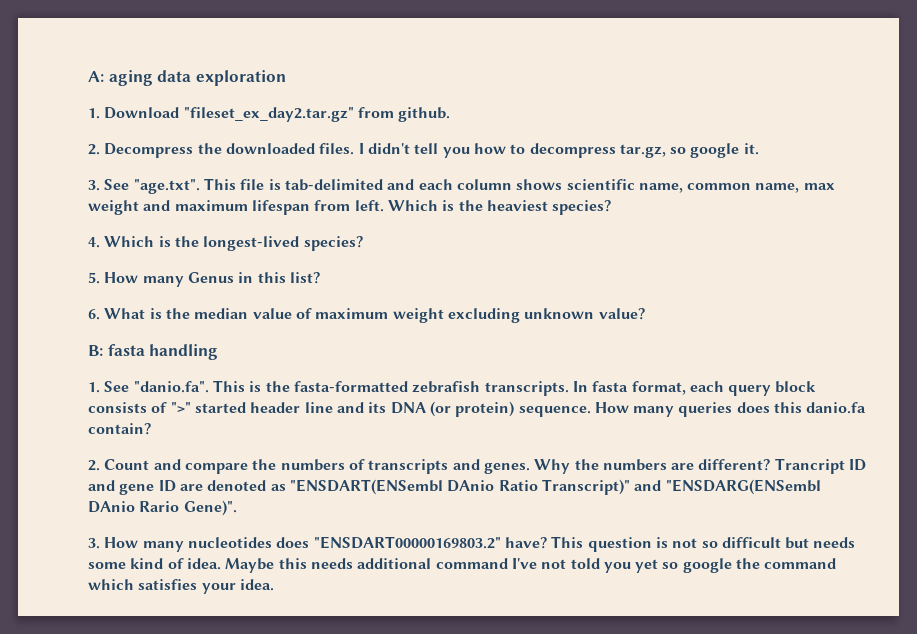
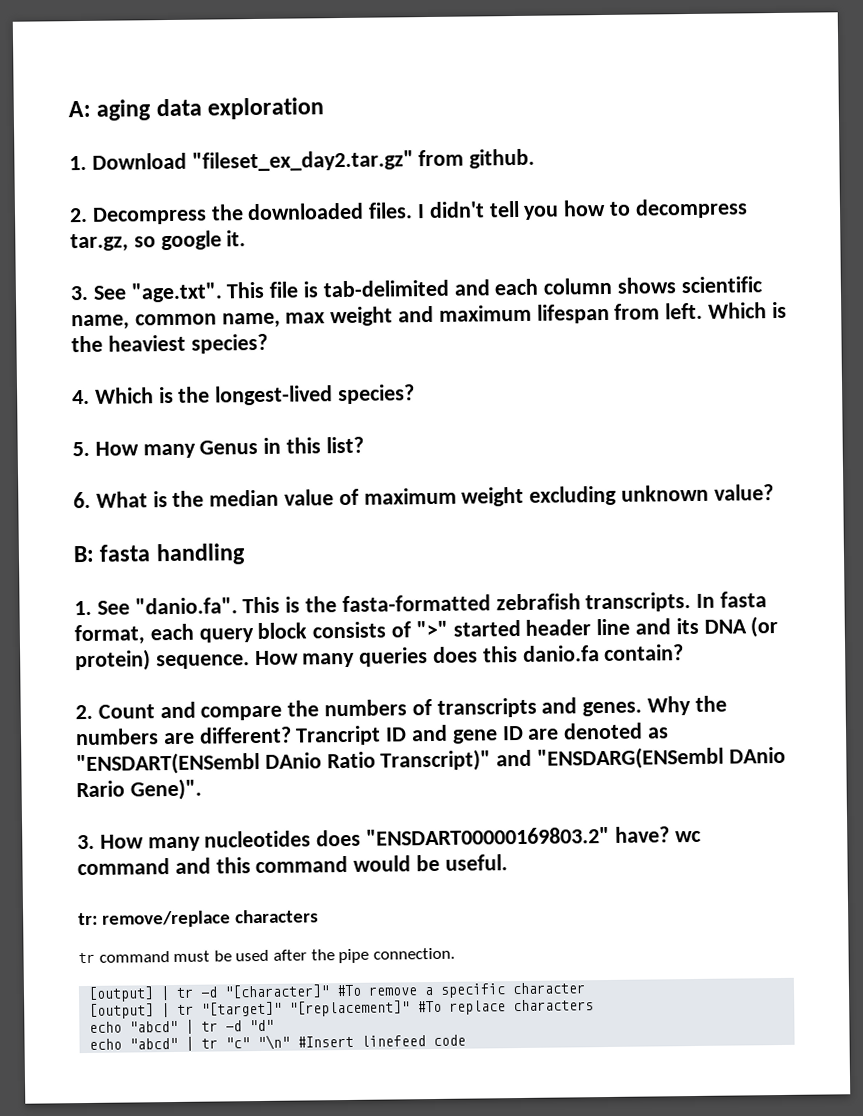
- 3. How many nucleotides does "ENSDART00000169803.2" have? This question is not so difficult but needs some kind of idea. Maybe this needs additional command I've not told you yet so google the command which satisfies your idea.
+ 3. How many nucleotides does "ENSDART00000169803.2" have? wc command and this command would be useful.
+ tr: remove/replace characters
+ tr command must be used after the pipe connection.
+ [output] | tr -d "[character]" #To remove a specific character
+ [output] | tr "[target]" "[replacement]" #To replace characters
+ echo "abcd" | tr -d "d"
+ echo "abcd" | tr "c" "\n" #Insert linefeed code

